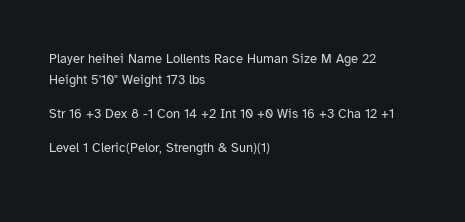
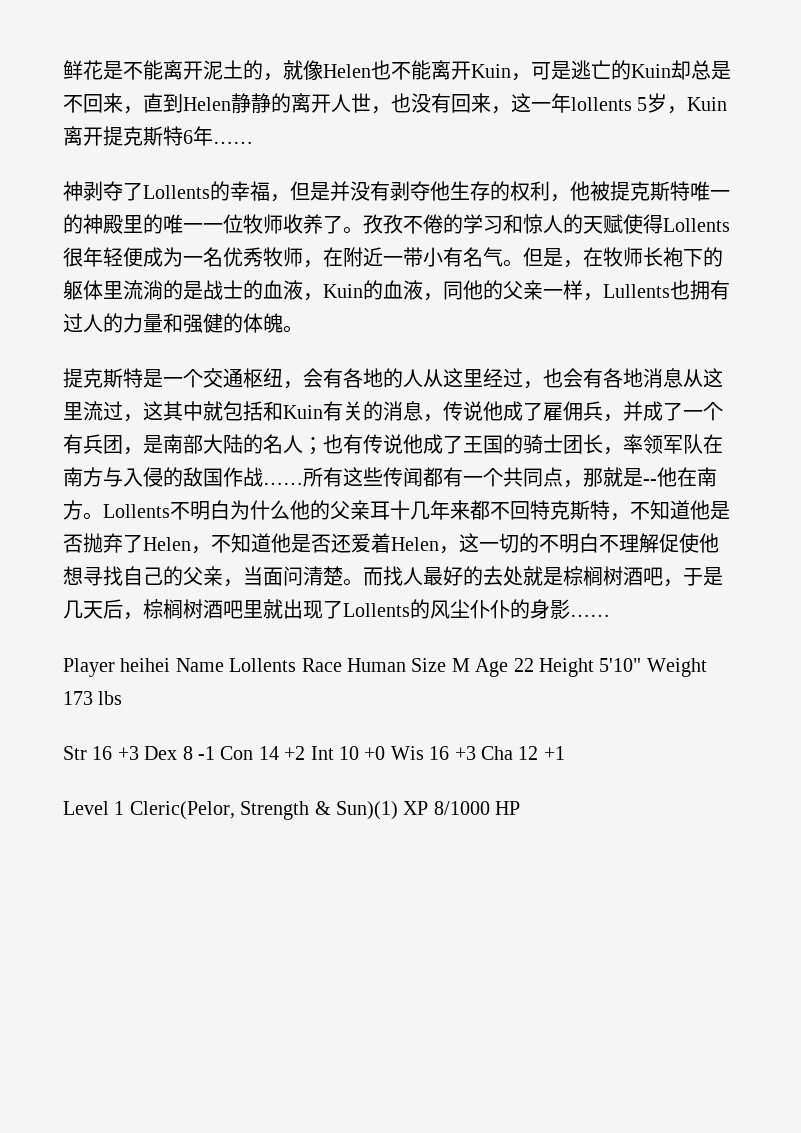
+ 鲜花是不能离开泥土的，就像Helen也不能离开Kuin，可是逃亡的Kuin却总是不回来，直到Helen静静的离开人世，也没有回来，这一年lollents 5岁，Kuin离开提克斯特6年……
+ 神剥夺了Lollents的幸福，但是并没有剥夺他生存的权利，他被提克斯特唯一的神殿里的唯一一位牧师收养了。孜孜不倦的学习和惊人的天赋使得Lollents很年轻便成为一名优秀牧师，在附近一带小有名气。但是，在牧师长袍下的躯体里流淌的是战士的血液，Kuin的血液，同他的父亲一样，Lullents也拥有过人的力量和强健的体魄。
+ 提克斯特是一个交通枢纽，会有各地的人从这里经过，也会有各地消息从这里流过，这其中就包括和Kuin有关的消息，传说他成了雇佣兵，并成了一个有兵团，是南部大陆的名人；也有传说他成了王国的骑士团长，率领军队在南方与入侵的敌国作战……所有这些传闻都有一个共同点，那就是--他在南方。Lollents不明白为什么他的父亲耳十几年来都不回特克斯特，不知道他是否抛弃了Helen，不知道他是否还爱着Helen，这一切的不明白不理解促使他想寻找自己的父亲，当面问清楚。而找人最好的去处就是棕榈树酒吧，于是几天后，棕榈树酒吧里就出现了Lollents的风尘仆仆的身影……
- Level 1 Cleric(Pelor, Strength & Sun)(1)
+ Level 1 Cleric(Pelor, Strength & Sun)(1) XP 8/1000 HP

